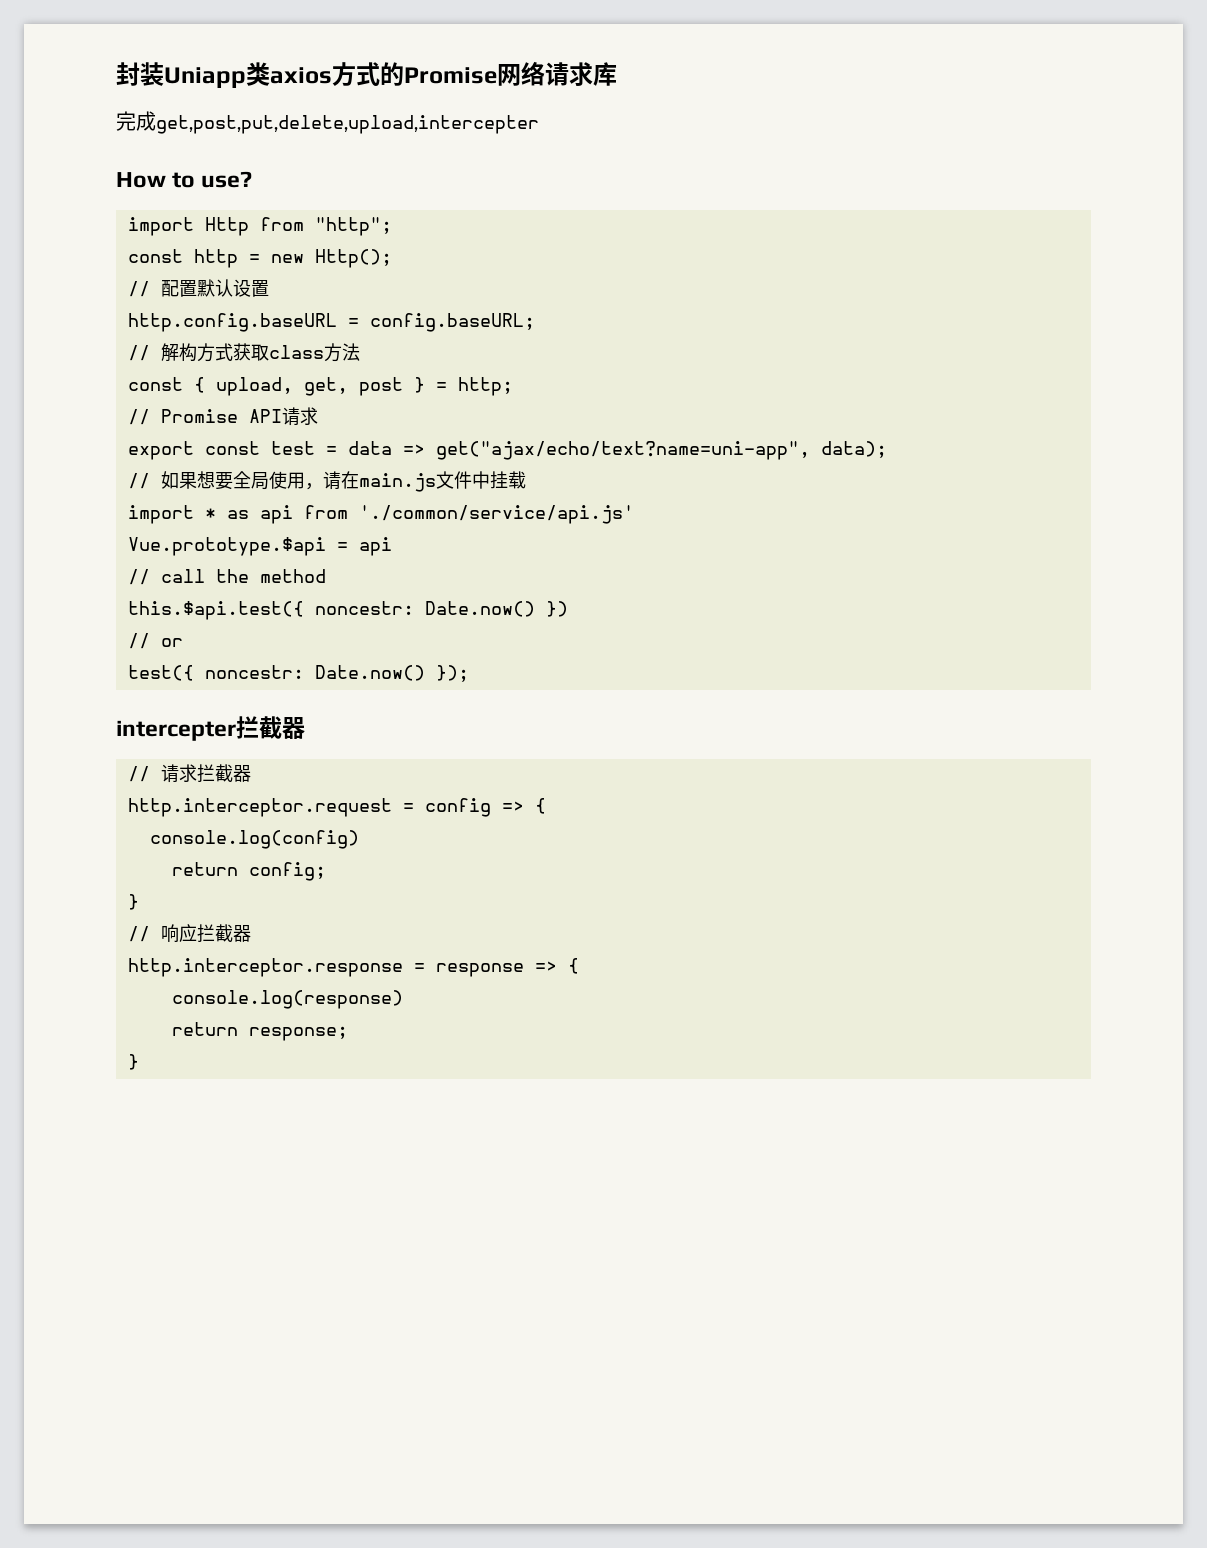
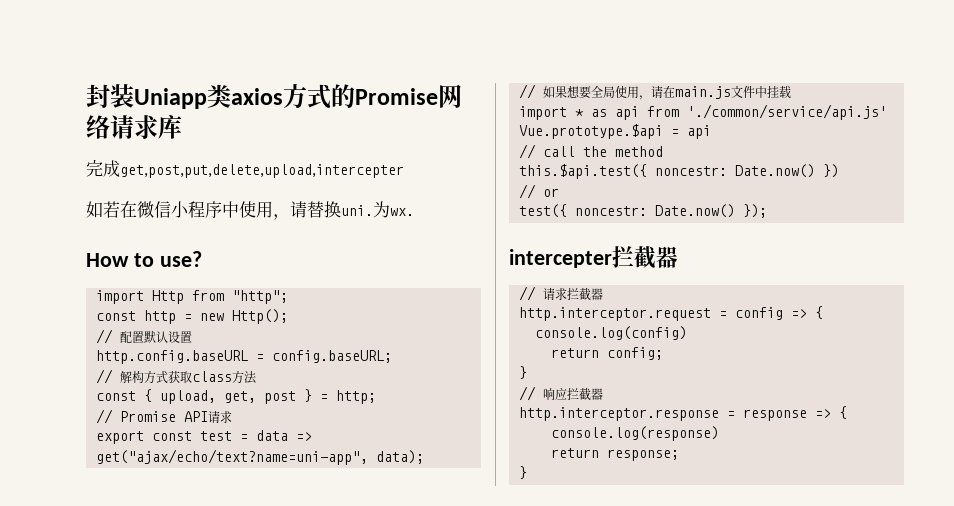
+ 如若在微信小程序中使用，请替换uni.为wx.

